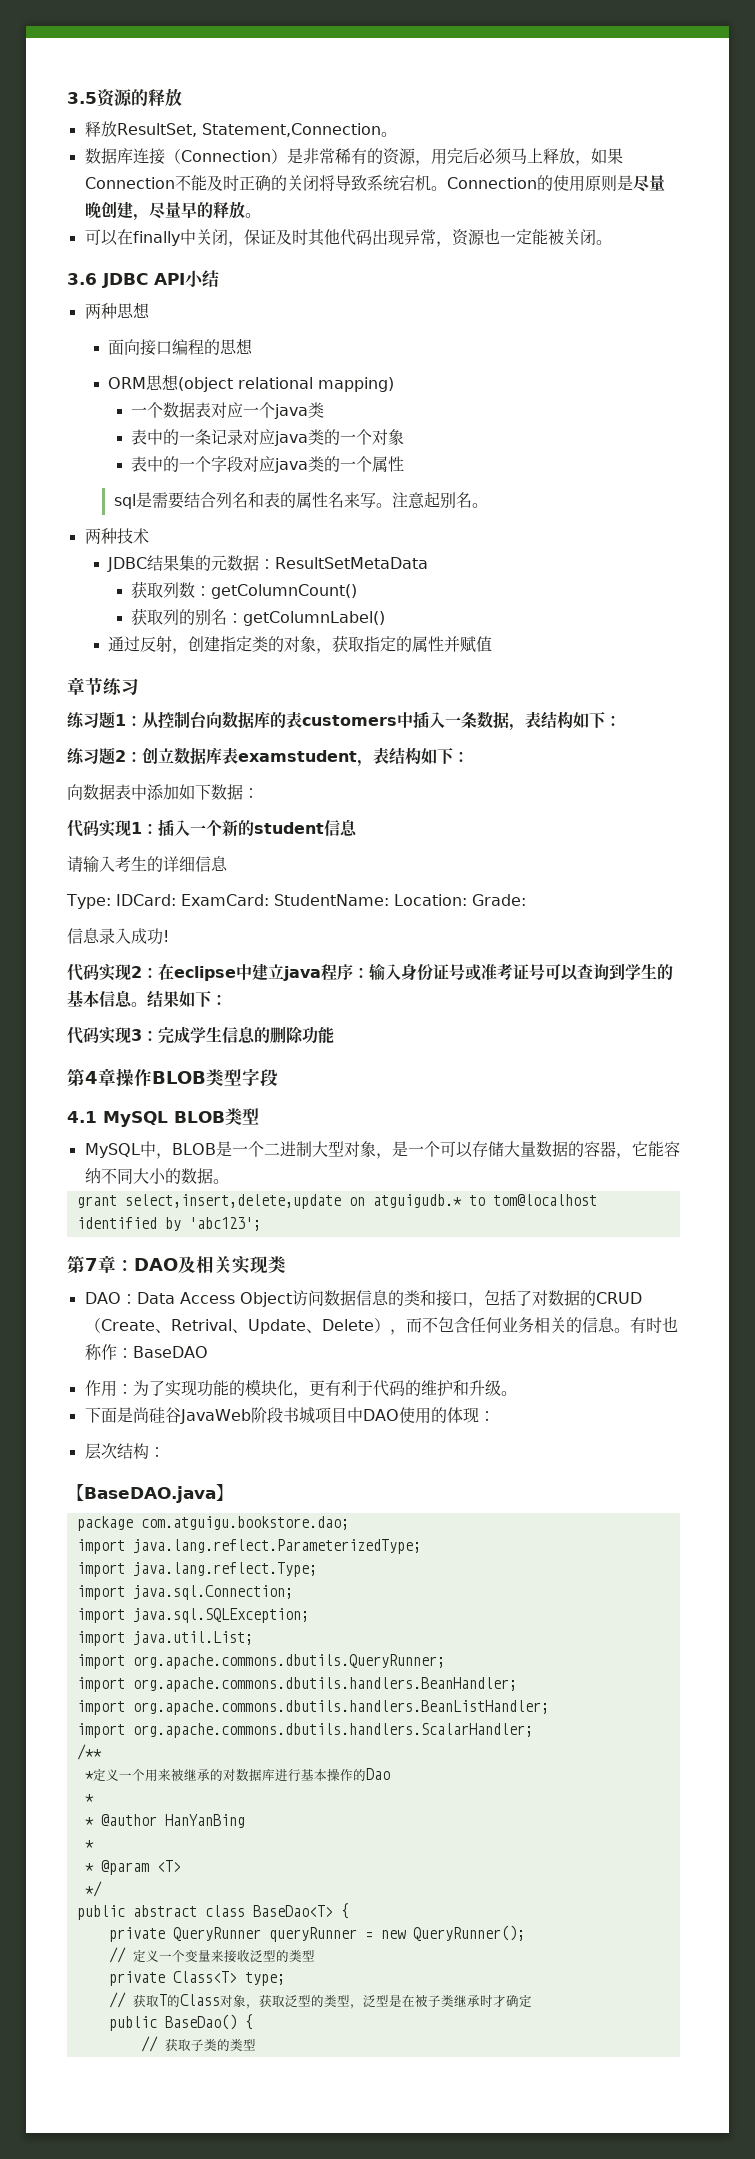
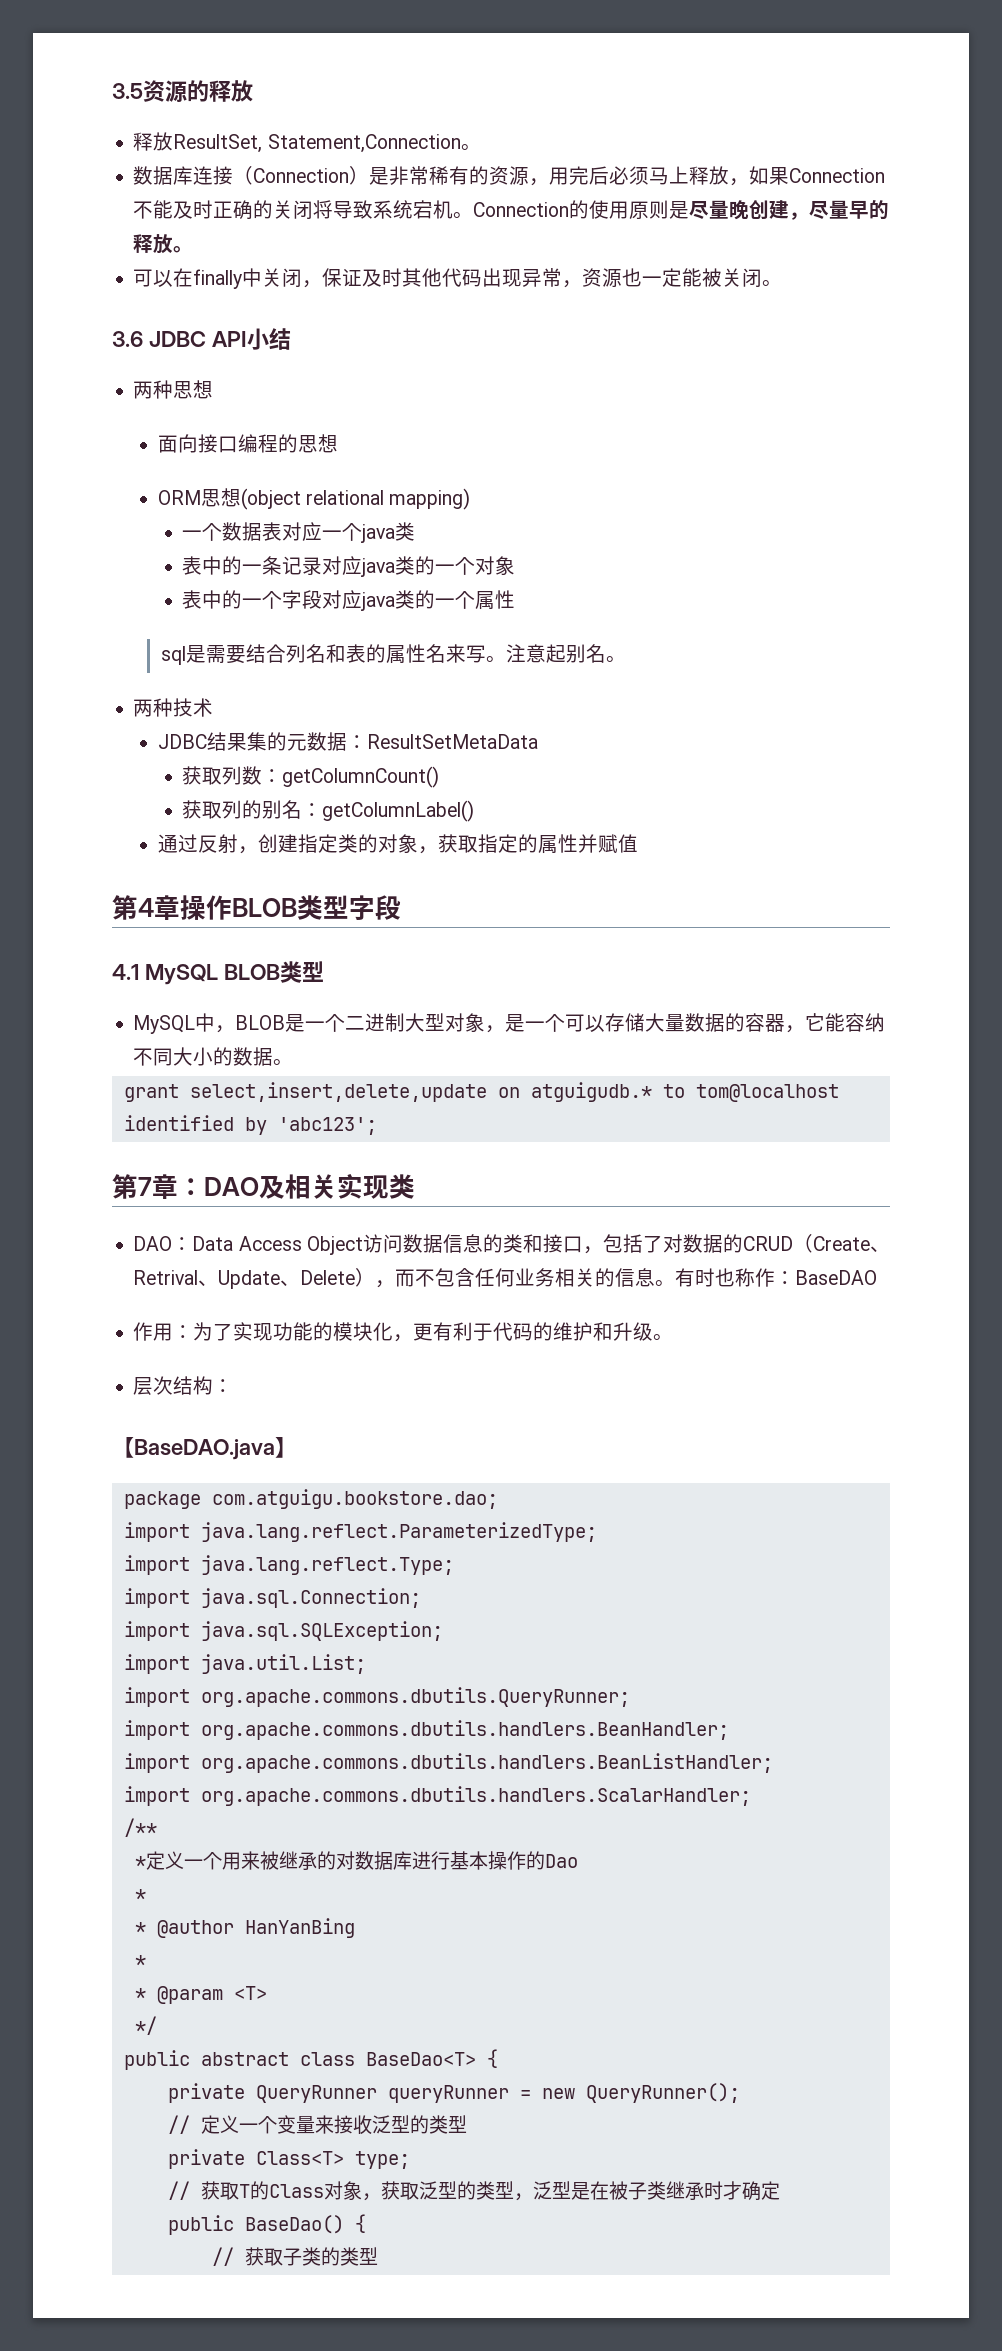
- 章节练习
- 练习题1：从控制台向数据库的表customers中插入一条数据，表结构如下：
- 练习题2：创立数据库表examstudent，表结构如下：
- 向数据表中添加如下数据：
- 代码实现1：插入一个新的student信息
- 请输入考生的详细信息
- Type: IDCard: ExamCard: StudentName: Location: Grade:
- 信息录入成功!
- 代码实现2：在eclipse中建立java程序：输入身份证号或准考证号可以查询到学生的基本信息。结果如下：
- 代码实现3：完成学生信息的删除功能
- 下面是尚硅谷JavaWeb阶段书城项目中DAO使用的体现：

